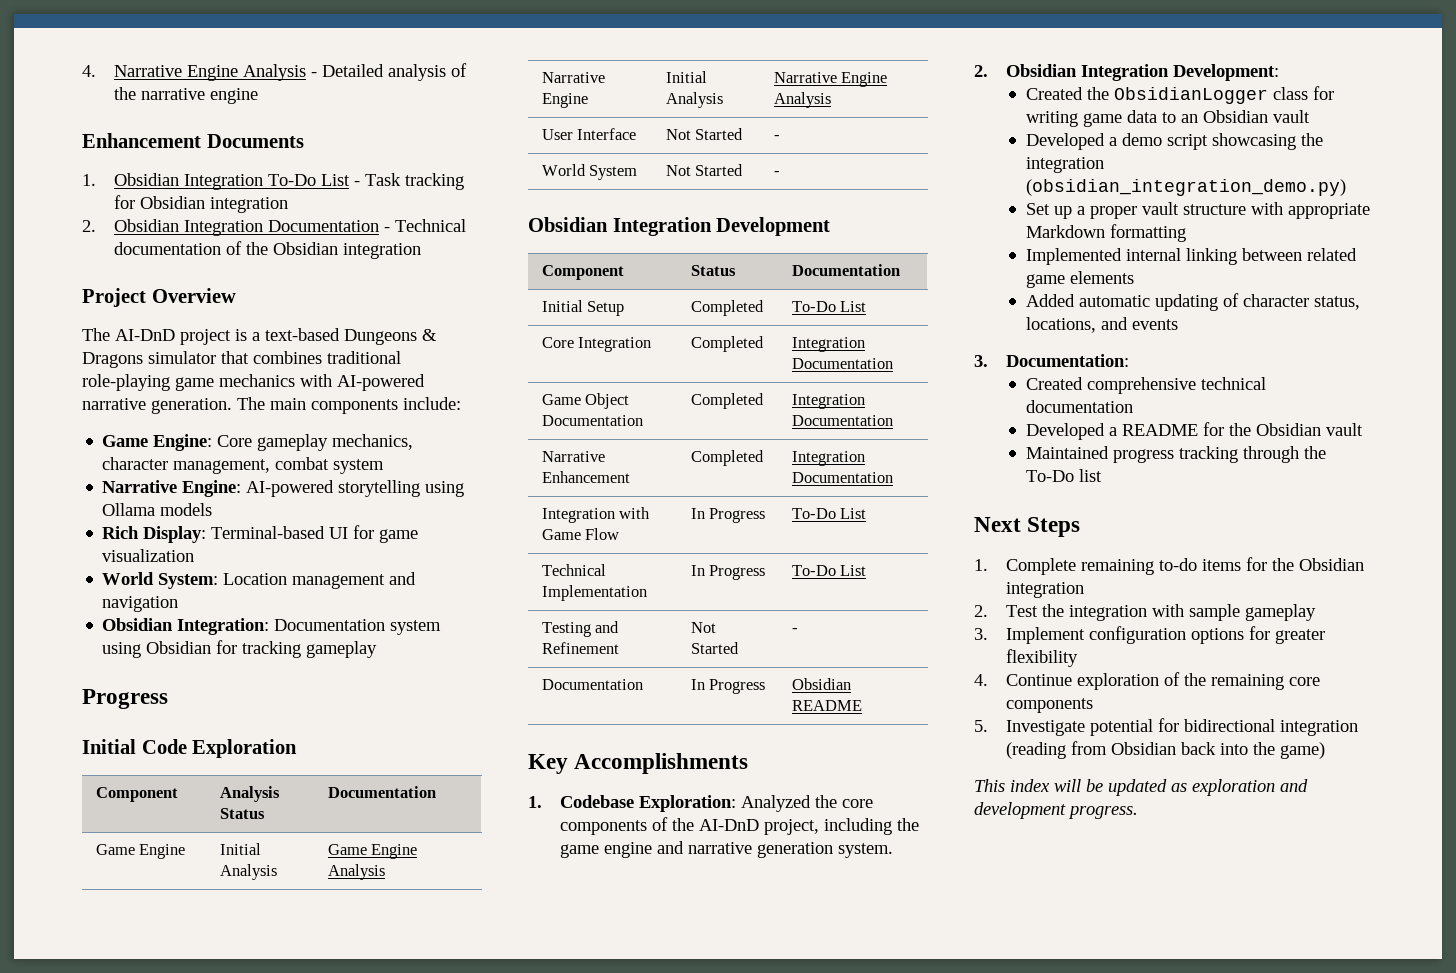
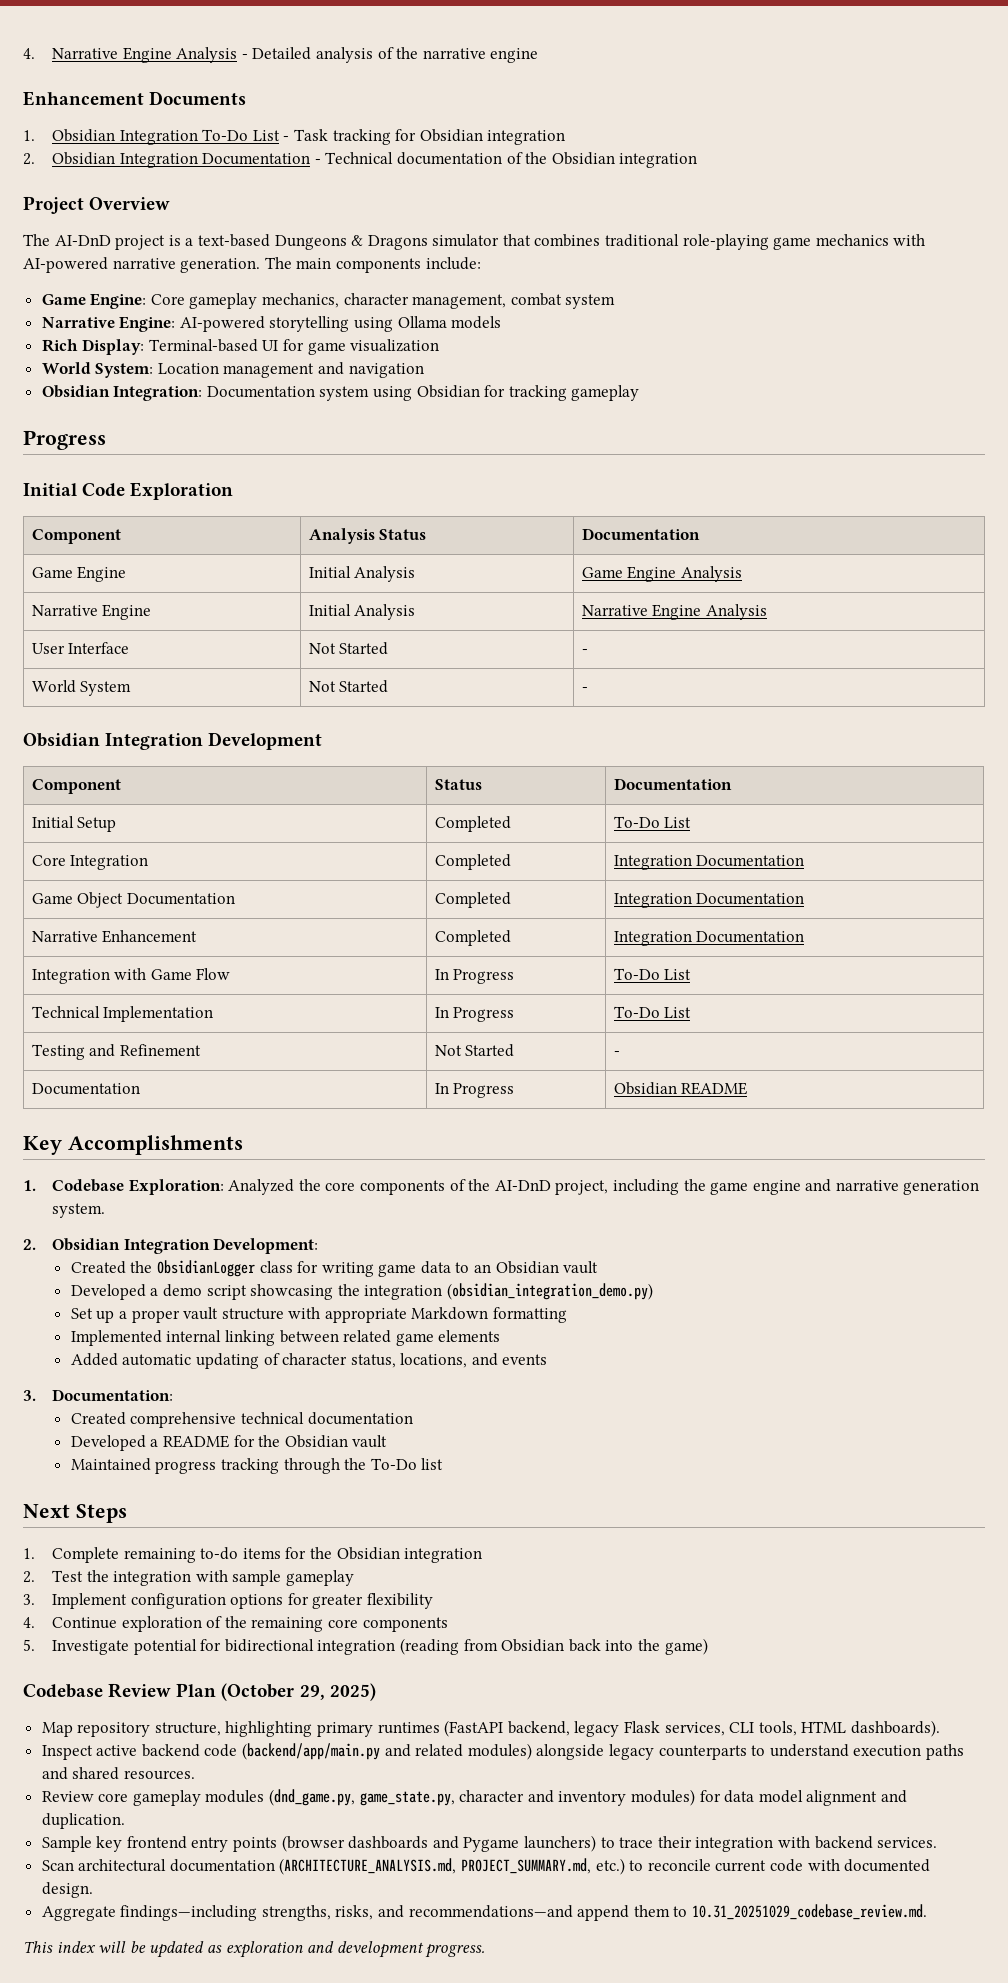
+ Codebase Review Plan (October 29, 2025)
+ Map repository structure, highlighting primary runtimes (FastAPI backend, legacy Flask services, CLI tools, HTML dashboards).
+ Inspect active backend code (backend/app/main.py and related modules) alongside legacy counterparts to understand execution paths and shared resources.
+ Review core gameplay modules (dnd_game.py, game_state.py, character and inventory modules) for data model alignment and duplication.
+ Sample key frontend entry points (browser dashboards and Pygame launchers) to trace their integration with backend services.
+ Scan architectural documentation (ARCHITECTURE_ANALYSIS.md, PROJECT_SUMMARY.md, etc.) to reconcile current code with documented design.
+ Aggregate findings—including strengths, risks, and recommendations—and append them to 10.31_20251029_codebase_review.md.

